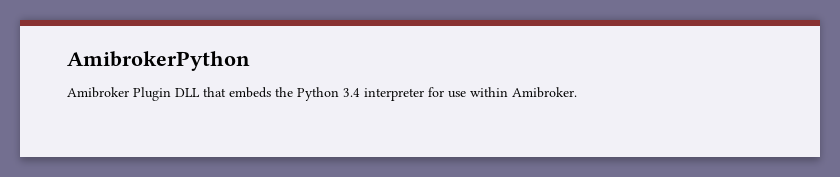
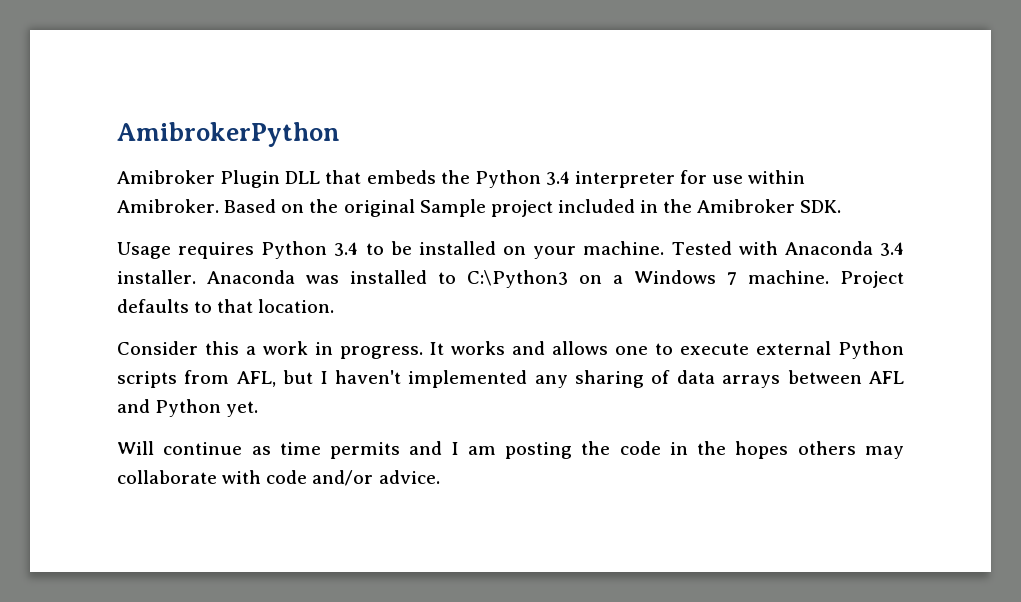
+ Based on the original Sample project included in the Amibroker SDK.
+ Usage requires Python 3.4 to be installed on your machine. Tested with Anaconda 3.4 installer. Anaconda was installed to C:\Python3 on a Windows 7 machine. Project defaults to that location.
+ Consider this a work in progress. It works and allows one to execute external Python scripts from AFL, but I haven't implemented any sharing of data arrays between AFL and Python yet.
+ Will continue as time permits and I am posting the code in the hopes others may collaborate with code and/or advice.

